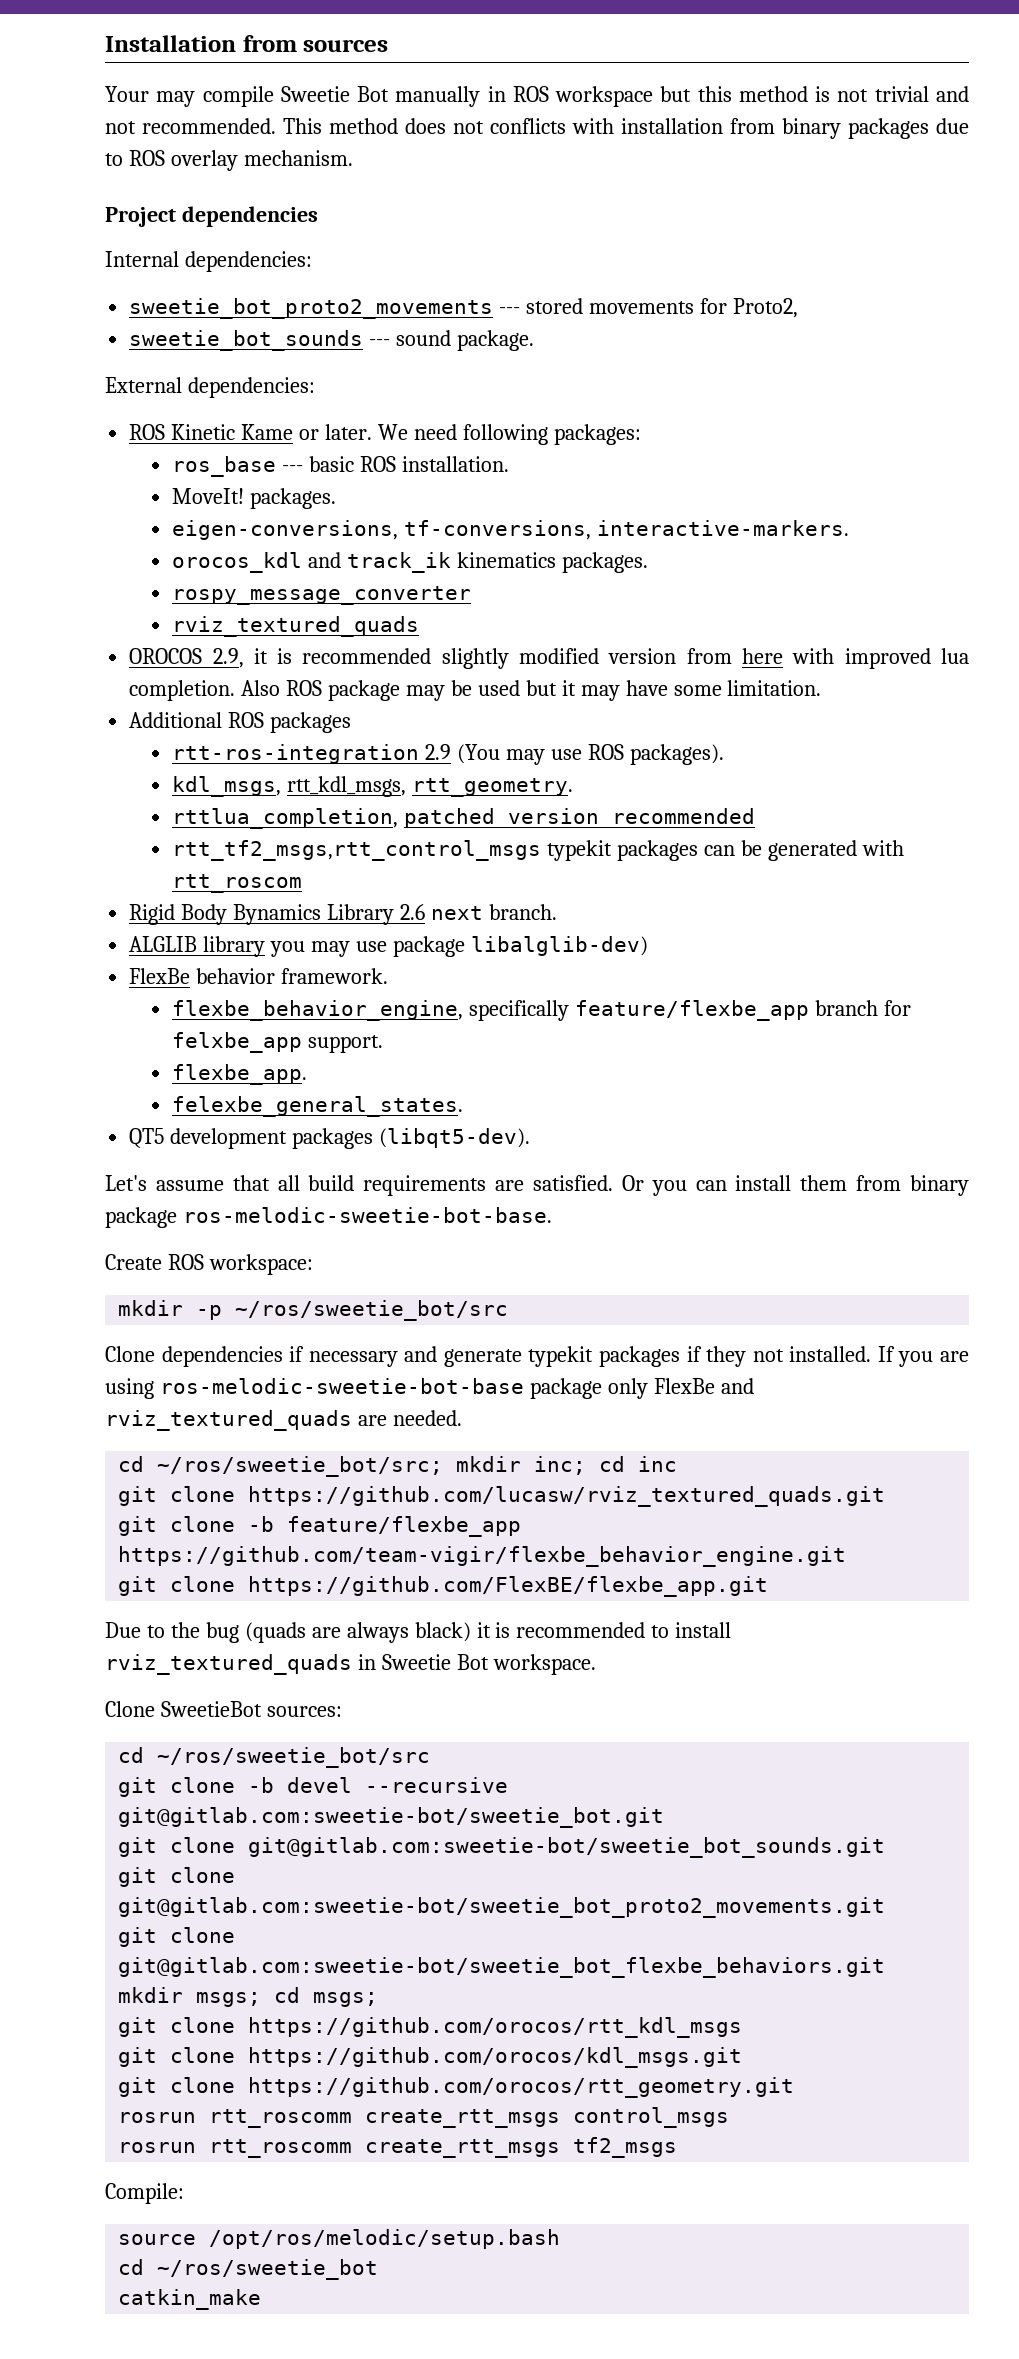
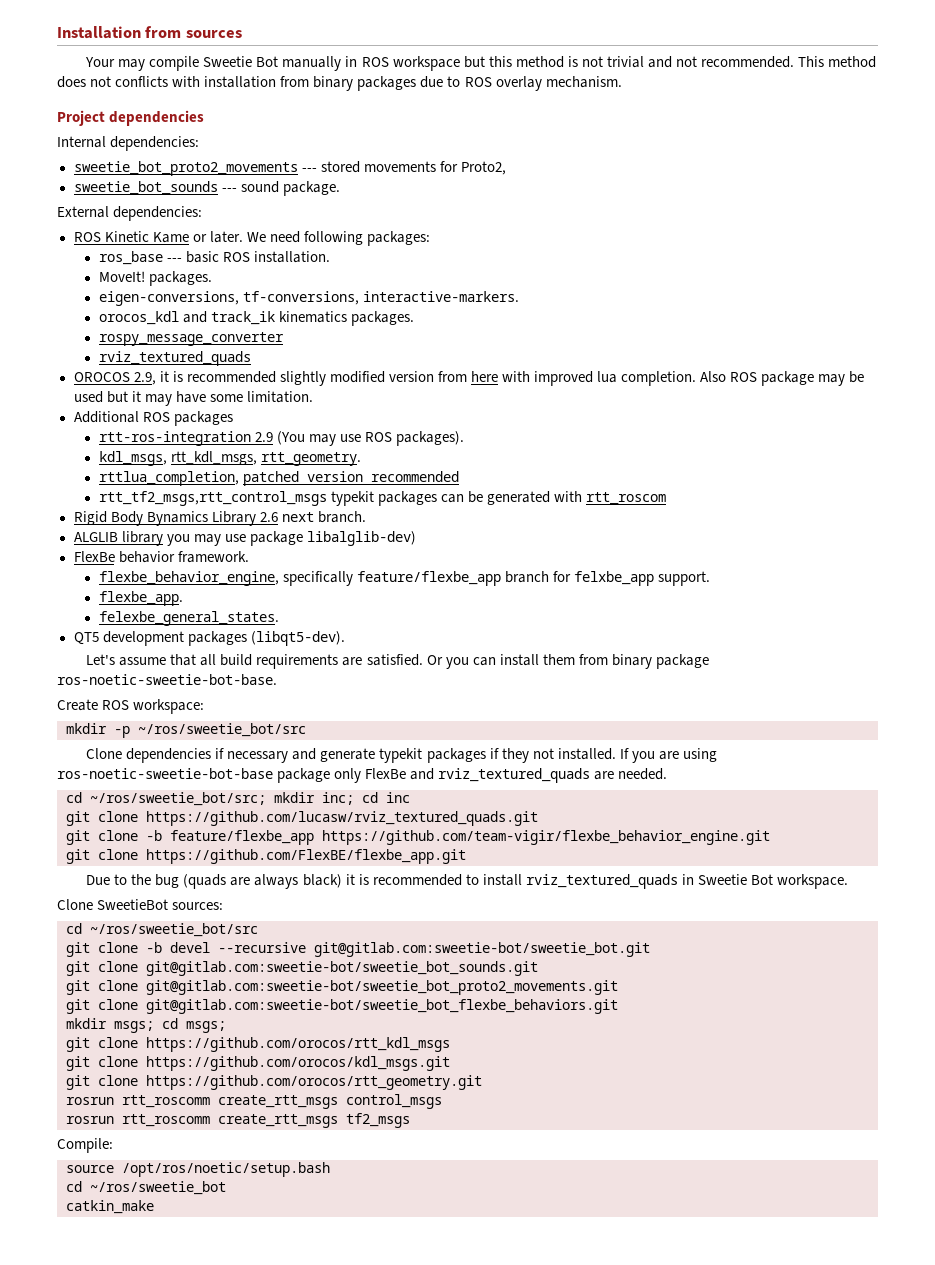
- Or you can install them from binary package ros-melodic-sweetie-bot-base.
+ Or you can install them from binary package ros-noetic-sweetie-bot-base.
- If you are using ros-melodic-sweetie-bot-base package only FlexBe and rviz_textured_quads are needed.
+ If you are using ros-noetic-sweetie-bot-base package only FlexBe and rviz_textured_quads are needed.
- source /opt/ros/melodic/setup.bash
+ source /opt/ros/noetic/setup.bash

